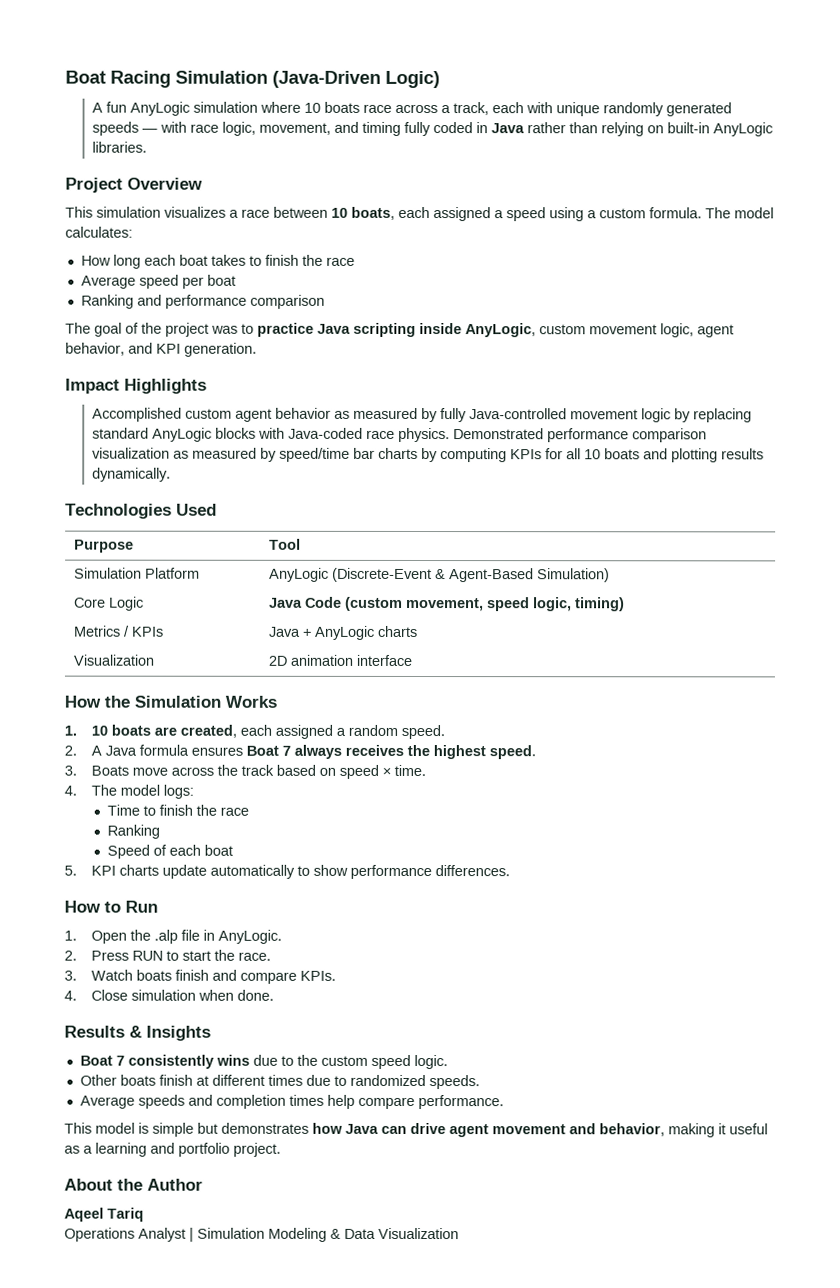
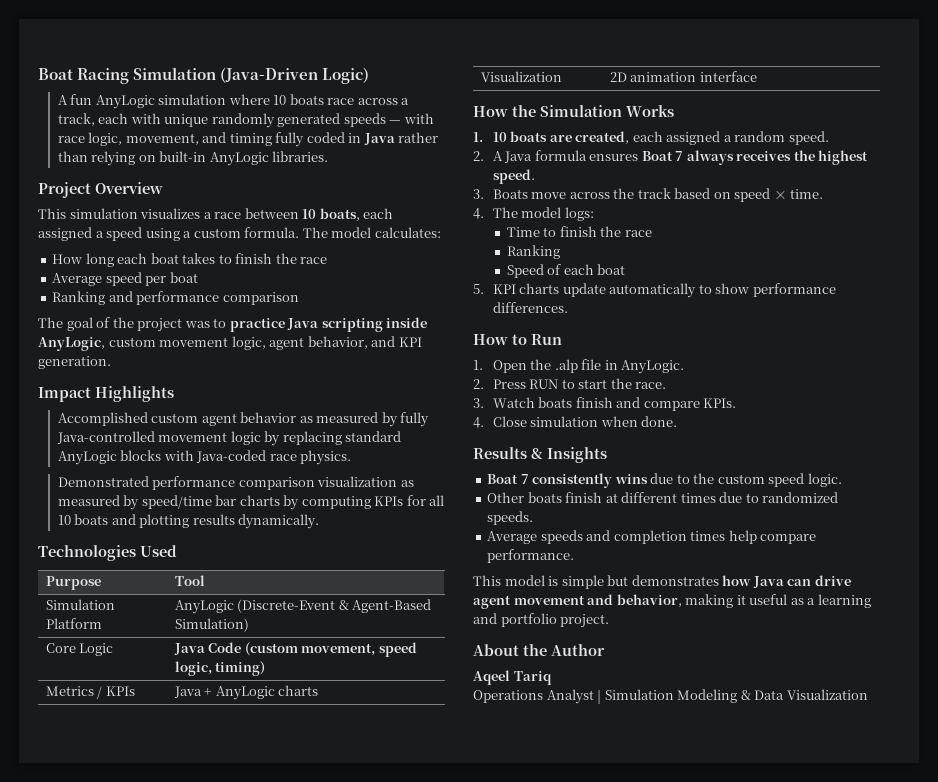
- Accomplished custom agent behavior as measured by fully Java-controlled movement logic by replacing standard AnyLogic blocks with Java-coded race physics. Demonstrated performance comparison visualization as measured by speed/time bar charts by computing KPIs for all 10 boats and plotting results dynamically.
+ Accomplished custom agent behavior as measured by fully Java-controlled movement logic by replacing standard AnyLogic blocks with Java-coded race physics.
+ Demonstrated performance comparison visualization as measured by speed/time bar charts by computing KPIs for all 10 boats and plotting results dynamically.

